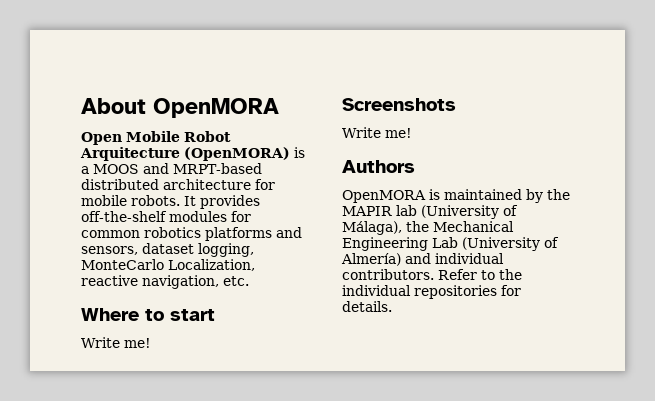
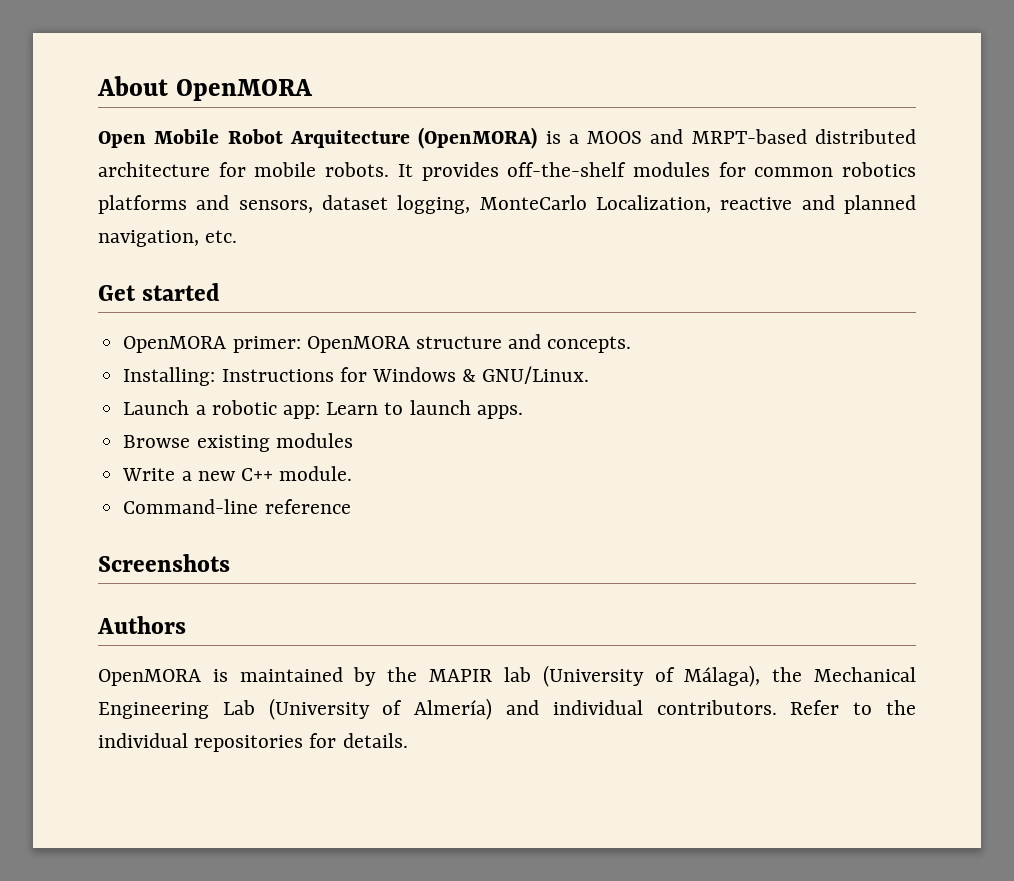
- It provides off-the-shelf modules for common robotics platforms and sensors, dataset logging, MonteCarlo Localization, reactive navigation, etc.
+ It provides off-the-shelf modules for common robotics platforms and sensors, dataset logging, MonteCarlo Localization, reactive and planned navigation, etc.
- Where to start
- Write me!
+ Get started
+ OpenMORA primer: OpenMORA structure and concepts.
+ Installing: Instructions for Windows & GNU/Linux.
+ Launch a robotic app: Learn to launch apps.
+ Browse existing modules
+ Write a new C++ module.
+ Command-line reference
  Screenshots
- Write me!

